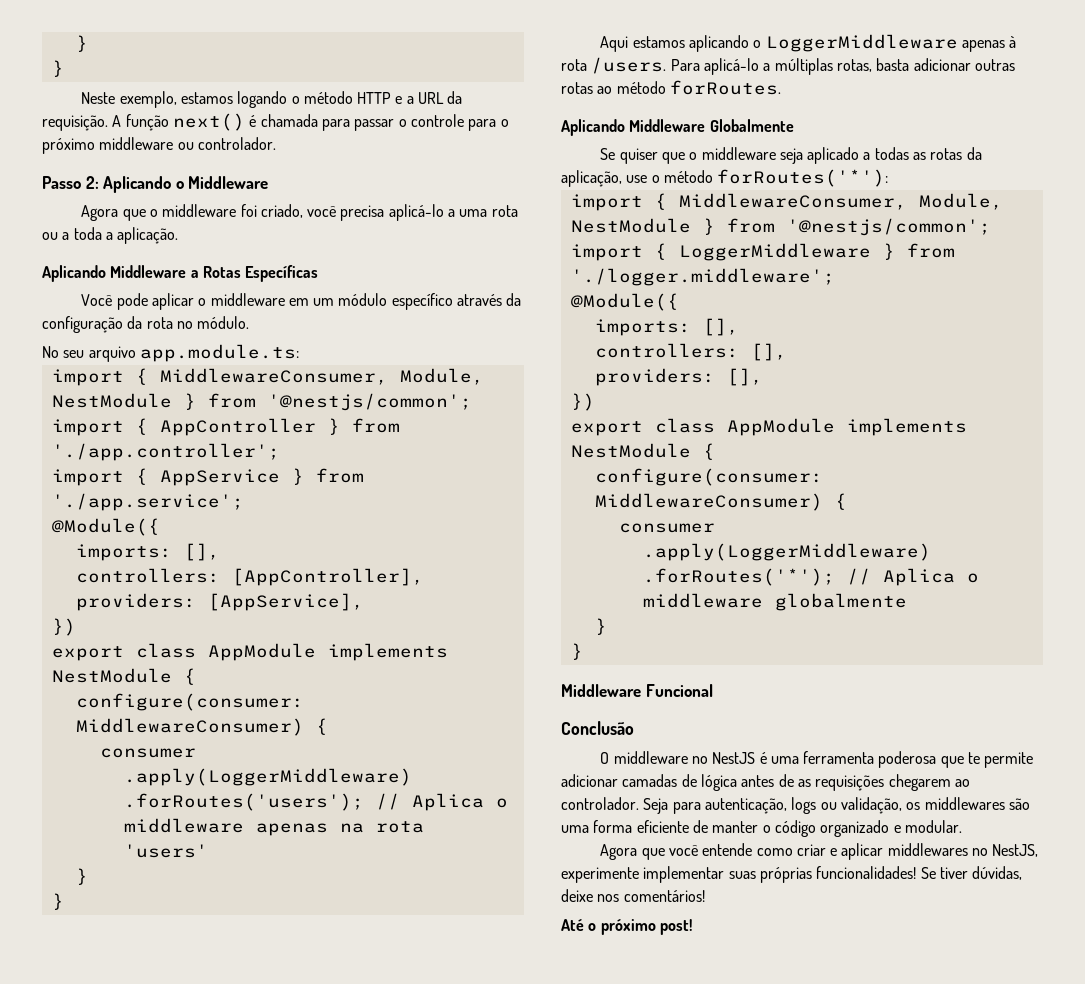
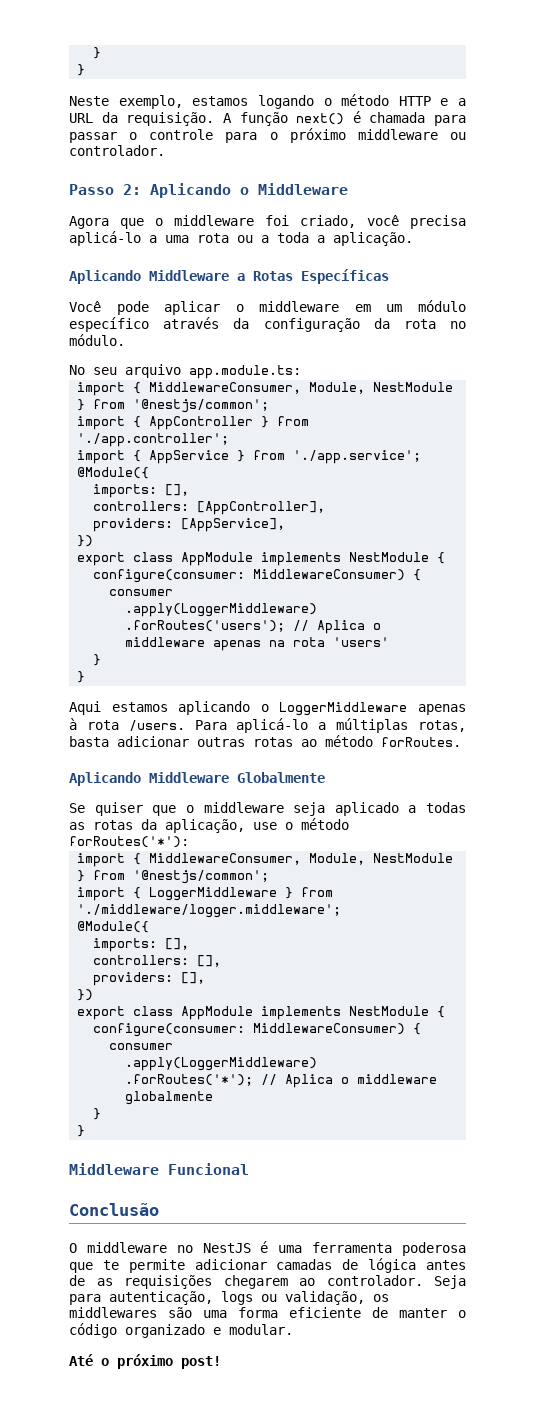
- import { LoggerMiddleware } from './logger.middleware';
+ import { LoggerMiddleware } from './middleware/logger.middleware';
- Agora que você entende como criar e aplicar middlewares no NestJS, experimente implementar suas próprias funcionalidades! Se tiver dúvidas, deixe nos comentários!

